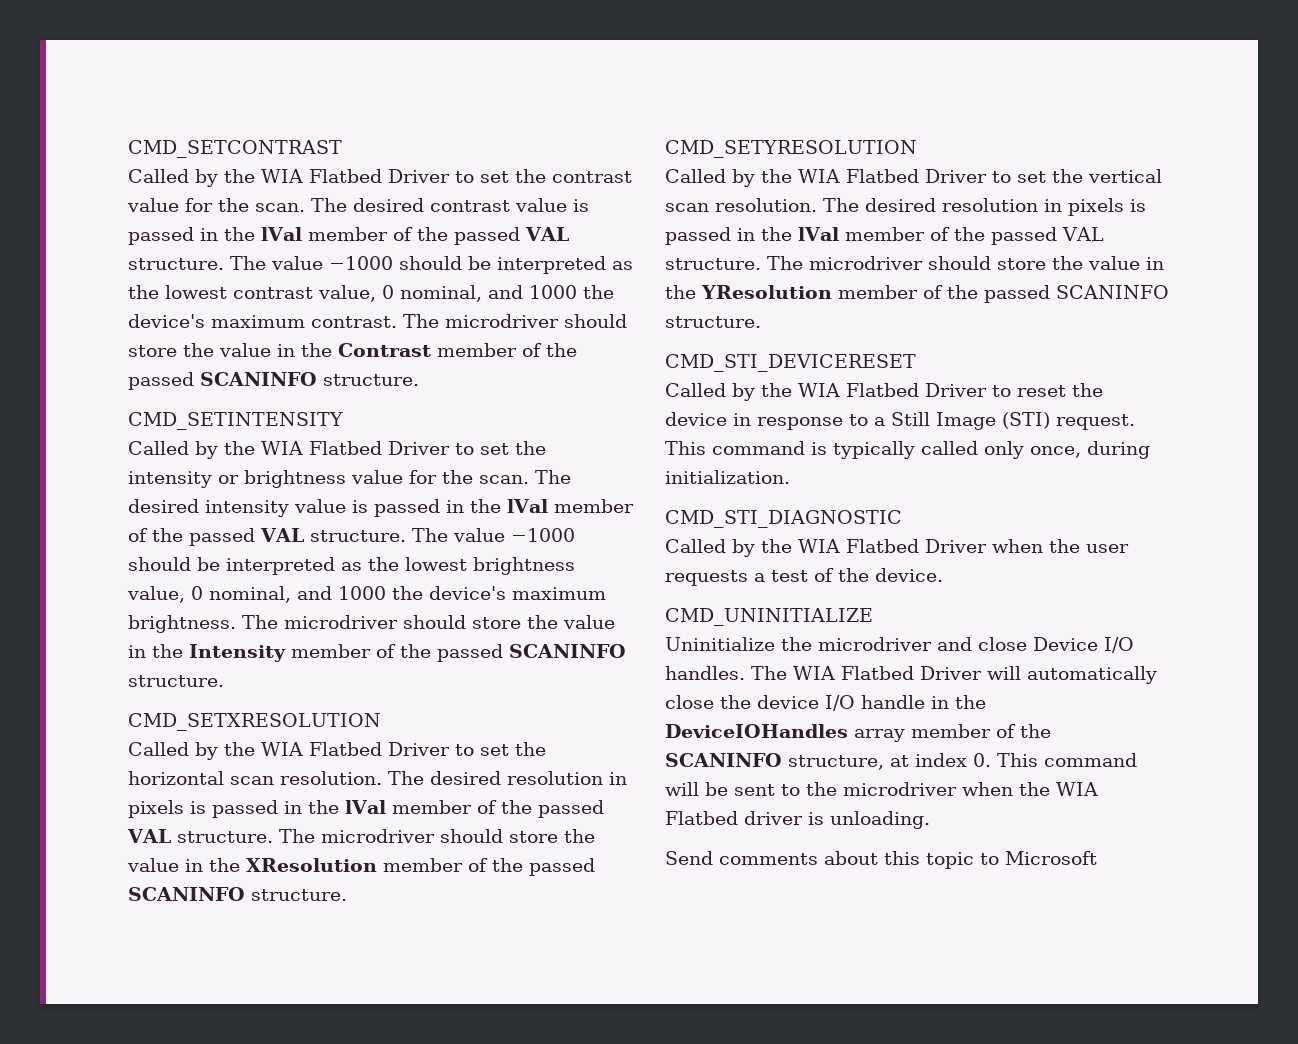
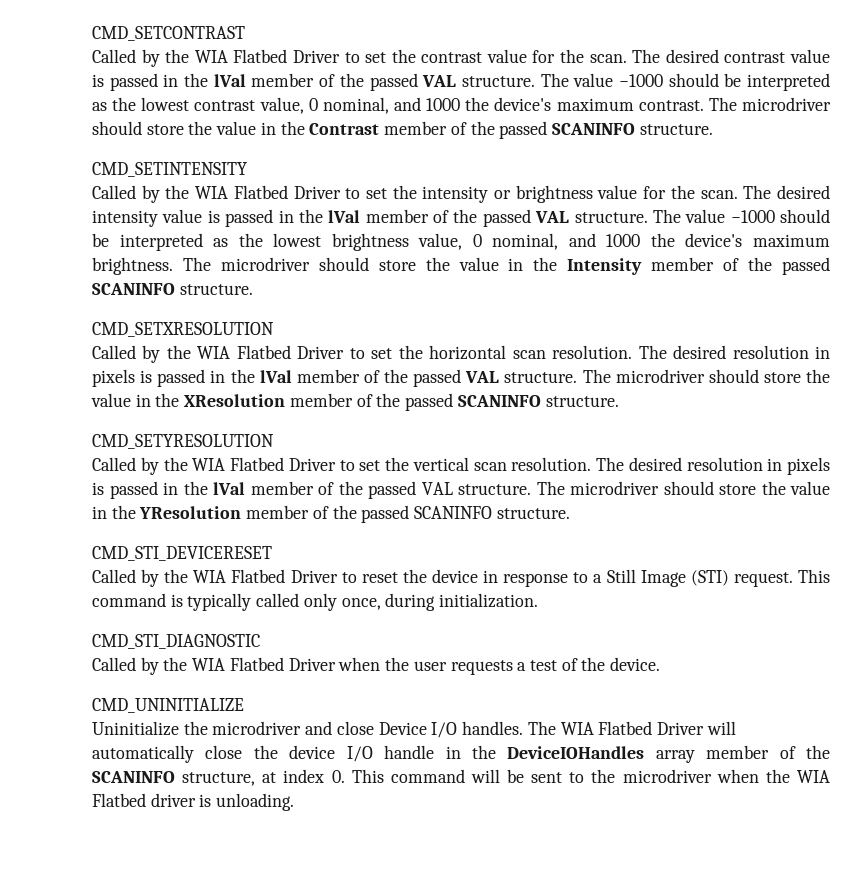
- Send comments about this topic to Microsoft

